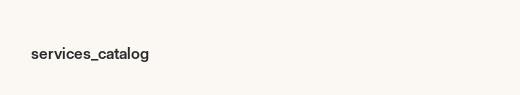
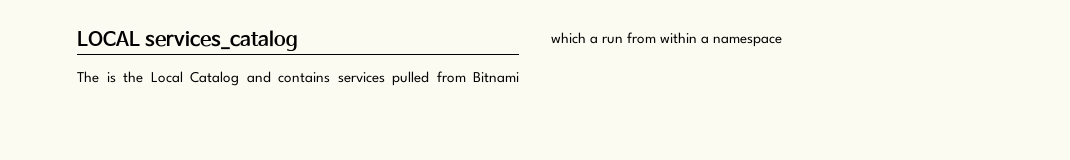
- services_catalog
+ LOCAL services_catalog
+ The is the Local Catalog and contains services pulled from Bitnami which a run from within a namespace

